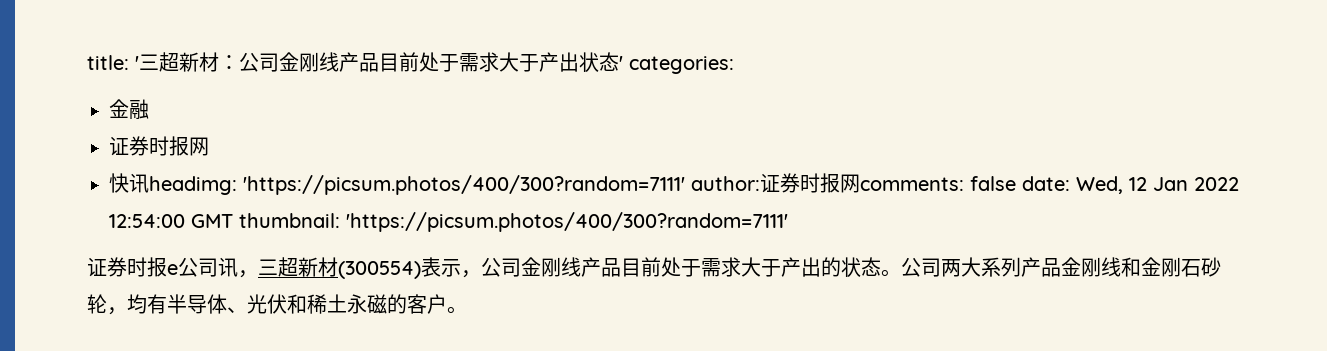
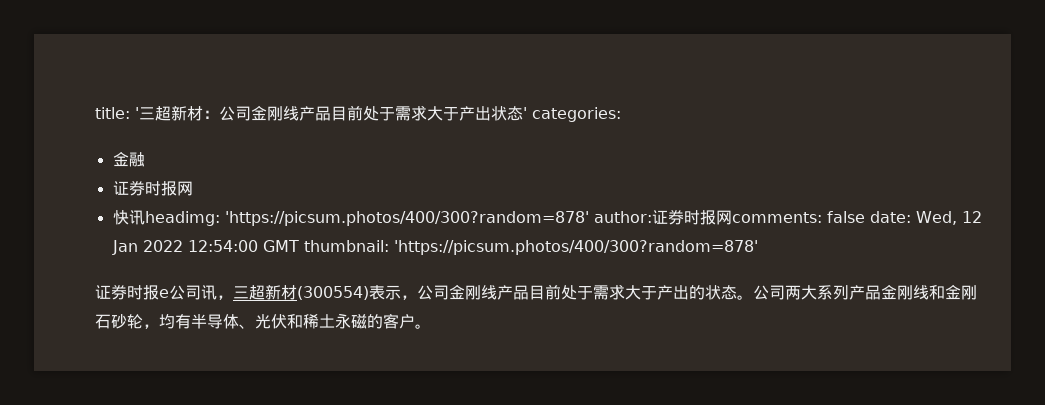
- 快讯headimg: 'https://picsum.photos/400/300?random=7111' author:证券时报网comments: false date: Wed, 12 Jan 2022 12:54:00 GMT thumbnail: 'https://picsum.photos/400/300?random=7111'
+ 快讯headimg: 'https://picsum.photos/400/300?random=878' author:证券时报网comments: false date: Wed, 12 Jan 2022 12:54:00 GMT thumbnail: 'https://picsum.photos/400/300?random=878'

